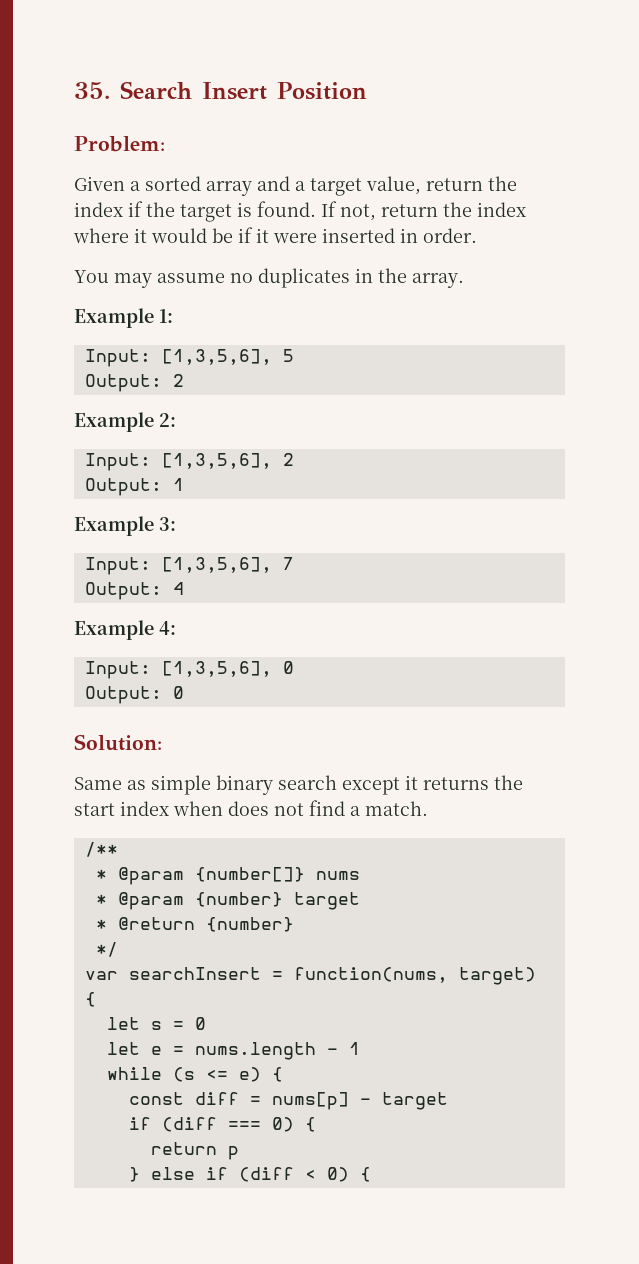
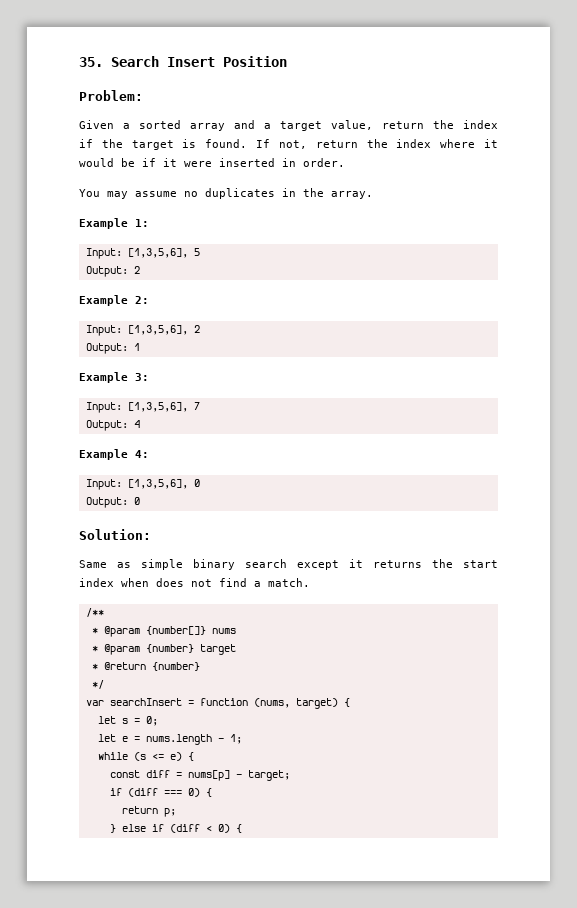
- var searchInsert = function(nums, target) {
+ var searchInsert = function (nums, target) {
- let s = 0
+ let s = 0;
- let e = nums.length - 1
+ let e = nums.length - 1;
- const diff = nums[p] - target
+ const diff = nums[p] - target;
- return p
+ return p;

